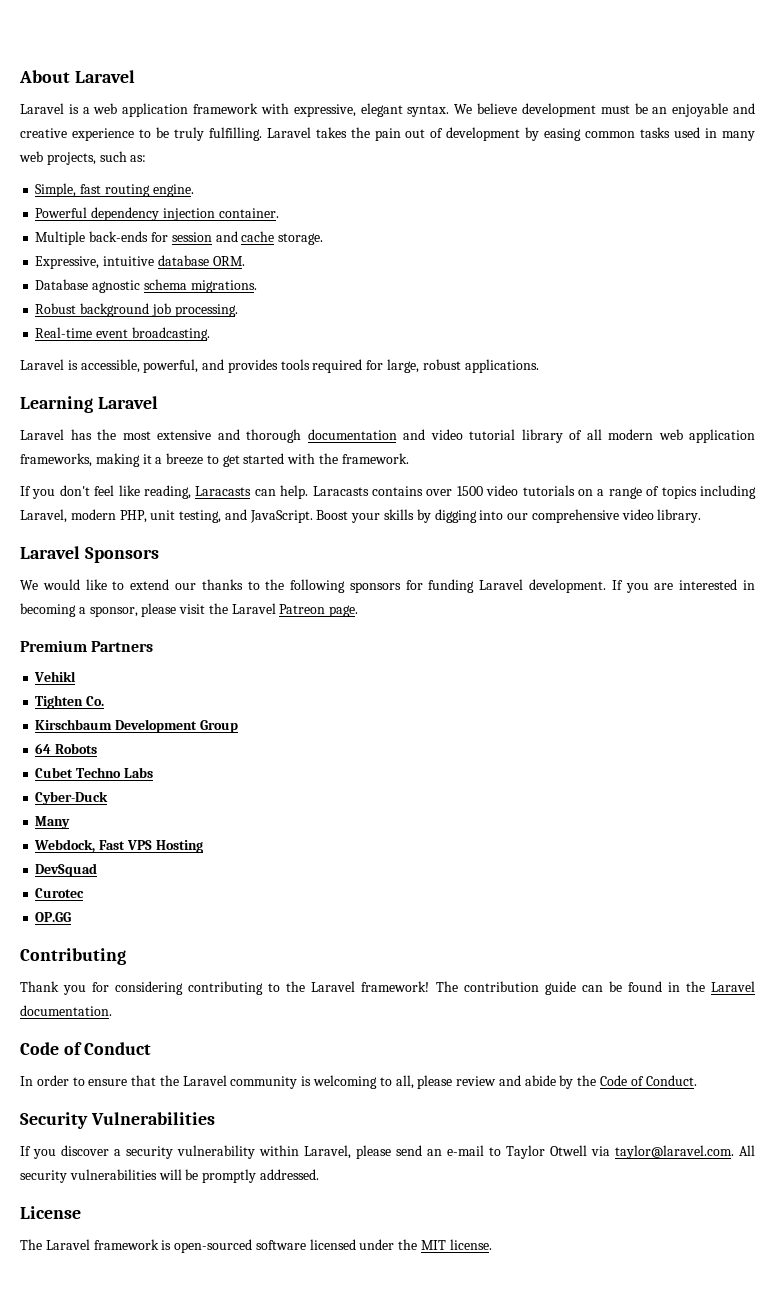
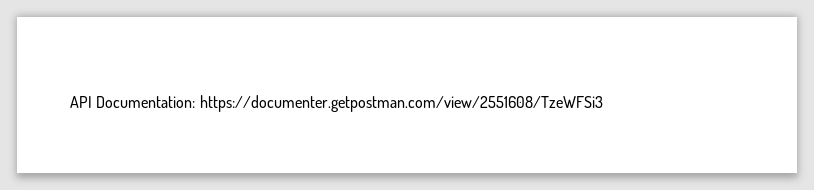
- About Laravel
- Laravel is a web application framework with expressive, elegant syntax. We believe development must be an enjoyable and creative experience to be truly fulfilling. Laravel takes the pain out of development by easing common tasks used in many web projects, such as:
- Simple, fast routing engine.
- Powerful dependency injection container.
- Multiple back-ends for session and cache storage.
- Expressive, intuitive database ORM.
- Database agnostic schema migrations.
- Robust background job processing.
- Real-time event broadcasting.
- Laravel is accessible, powerful, and provides tools required for large, robust applications.
- Learning Laravel
- Laravel has the most extensive and thorough documentation and video tutorial library of all modern web application frameworks, making it a breeze to get started with the framework.
- If you don't feel like reading, Laracasts can help. Laracasts contains over 1500 video tutorials on a range of topics including Laravel, modern PHP, unit testing, and JavaScript. Boost your skills by digging into our comprehensive video library.
- Laravel Sponsors
- We would like to extend our thanks to the following sponsors for funding Laravel development. If you are interested in becoming a sponsor, please visit the Laravel Patreon page.
- Premium Partners
- Vehikl
- Tighten Co.
- Kirschbaum Development Group
- 64 Robots
- Cubet Techno Labs
- Cyber-Duck
- Many
- Webdock, Fast VPS Hosting
- DevSquad
- Curotec
- OP.GG
- Contributing
- Thank you for considering contributing to the Laravel framework! The contribution guide can be found in the Laravel documentation.
- Code of Conduct
- In order to ensure that the Laravel community is welcoming to all, please review and abide by the Code of Conduct.
- Security Vulnerabilities
- If you discover a security vulnerability within Laravel, please send an e-mail to Taylor Otwell via taylor@laravel.com. All security vulnerabilities will be promptly addressed.
- License
- The Laravel framework is open-sourced software licensed under the MIT license.
+ API Documentation: https://documenter.getpostman.com/view/2551608/TzeWFSi3

